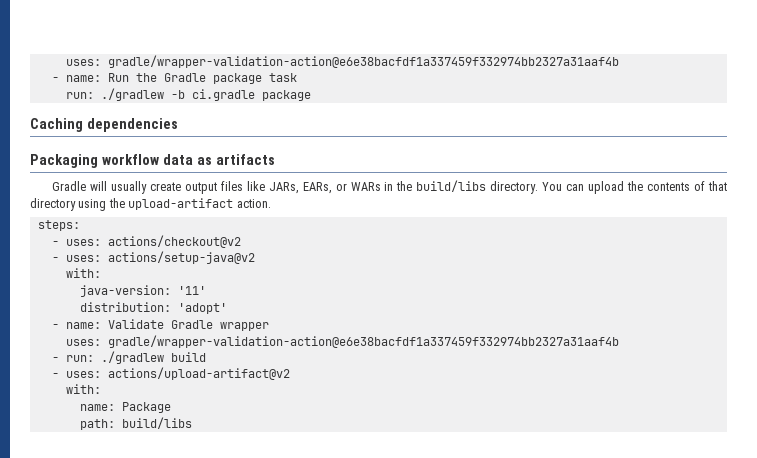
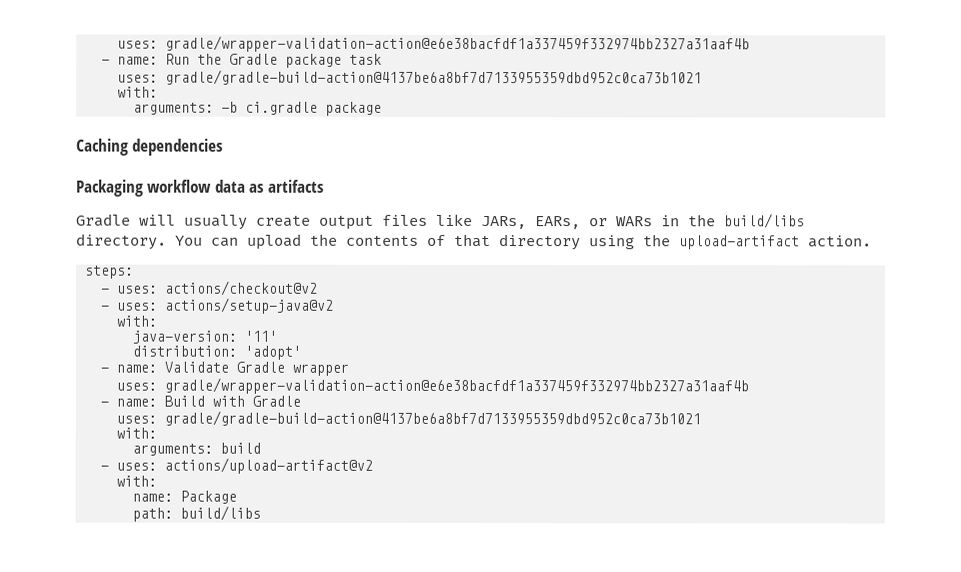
  - name: Run the Gradle package task
- run: ./gradlew -b ci.gradle package
+ uses: gradle/gradle-build-action@4137be6a8bf7d7133955359dbd952c0ca73b1021
+ with:
+ arguments: -b ci.gradle package
- - run: ./gradlew build
+ - name: Build with Gradle
+ uses: gradle/gradle-build-action@4137be6a8bf7d7133955359dbd952c0ca73b1021
+ with:
+ arguments: build

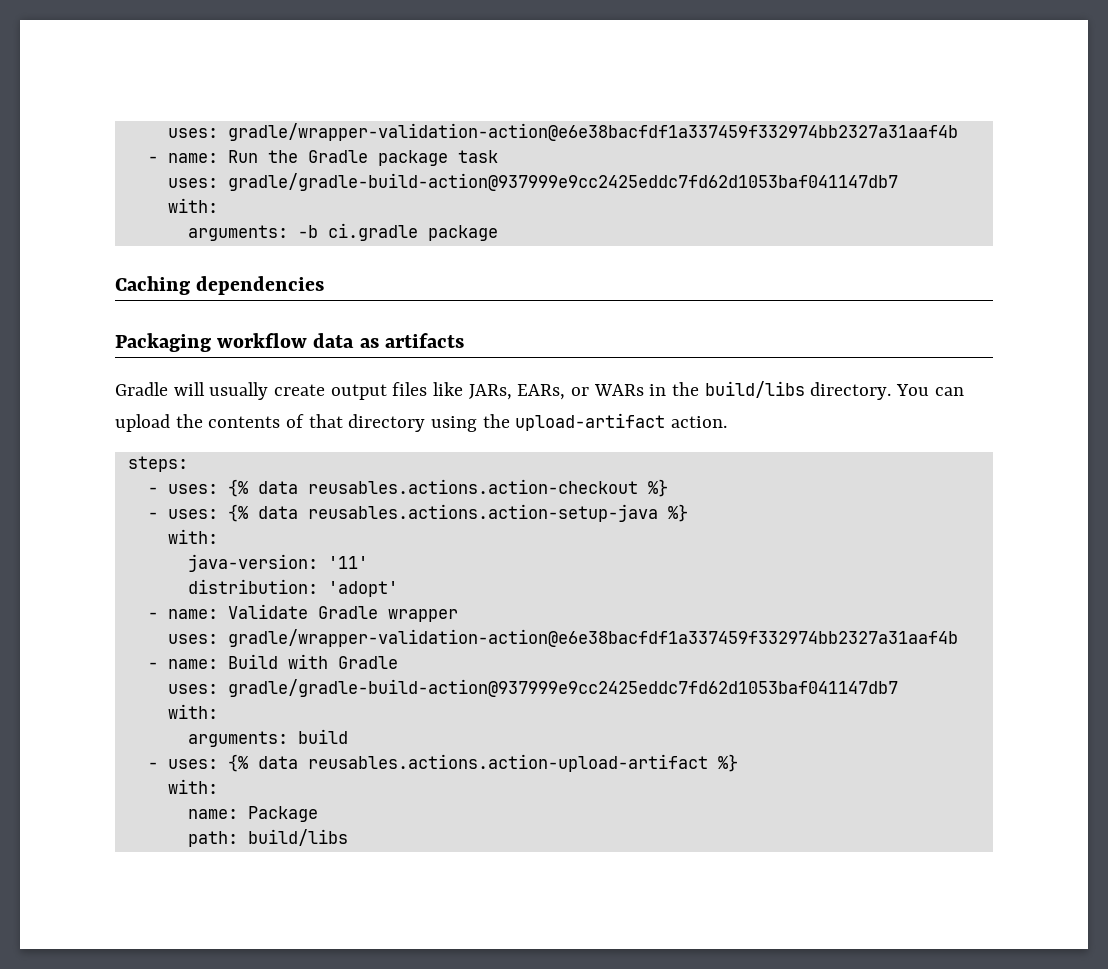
  - name: Run the Gradle package task
- uses: gradle/gradle-build-action@4137be6a8bf7d7133955359dbd952c0ca73b1021
+ uses: gradle/gradle-build-action@937999e9cc2425eddc7fd62d1053baf041147db7
- - uses: actions/checkout@v2
- - uses: actions/setup-java@v2
+ - uses: {% data reusables.actions.action-checkout %}
+ - uses: {% data reusables.actions.action-setup-java %}
  - name: Build with Gradle
- uses: gradle/gradle-build-action@4137be6a8bf7d7133955359dbd952c0ca73b1021
+ uses: gradle/gradle-build-action@937999e9cc2425eddc7fd62d1053baf041147db7
- - uses: actions/upload-artifact@v2
+ - uses: {% data reusables.actions.action-upload-artifact %}

